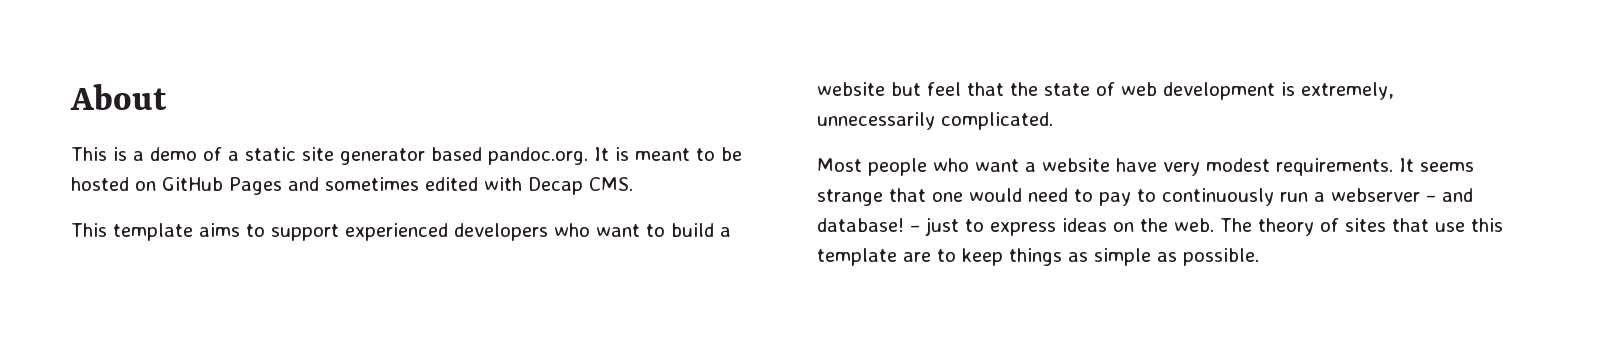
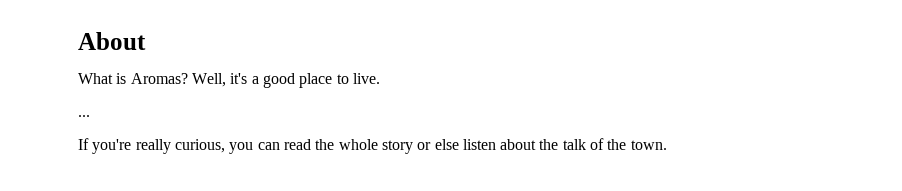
- This is a demo of a static site generator based pandoc.org. It is meant to be hosted on GitHub Pages and sometimes edited with Decap CMS.
- This template aims to support experienced developers who want to build a website but feel that the state of web development is extremely, unnecessarily complicated.
- Most people who want a website have very modest requirements. It seems strange that one would need to pay to continuously run a webserver – and database! – just to express ideas on the web. The theory of sites that use this template are to keep things as simple as possible.
+ What is Aromas? Well, it's a good place to live.
+ ...
+ If you're really curious, you can read the whole story or else listen about the talk of the town.

